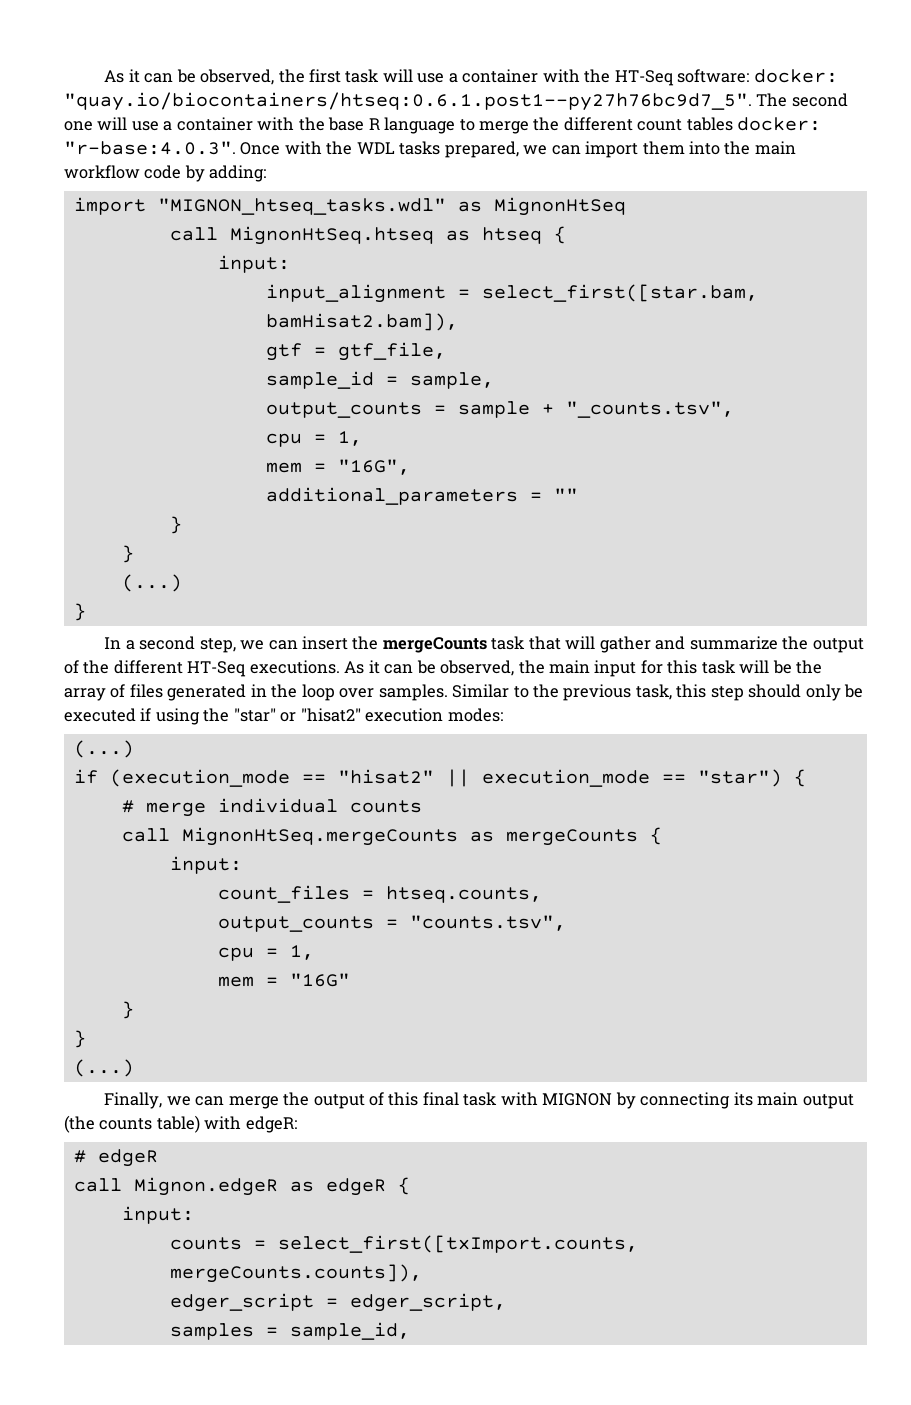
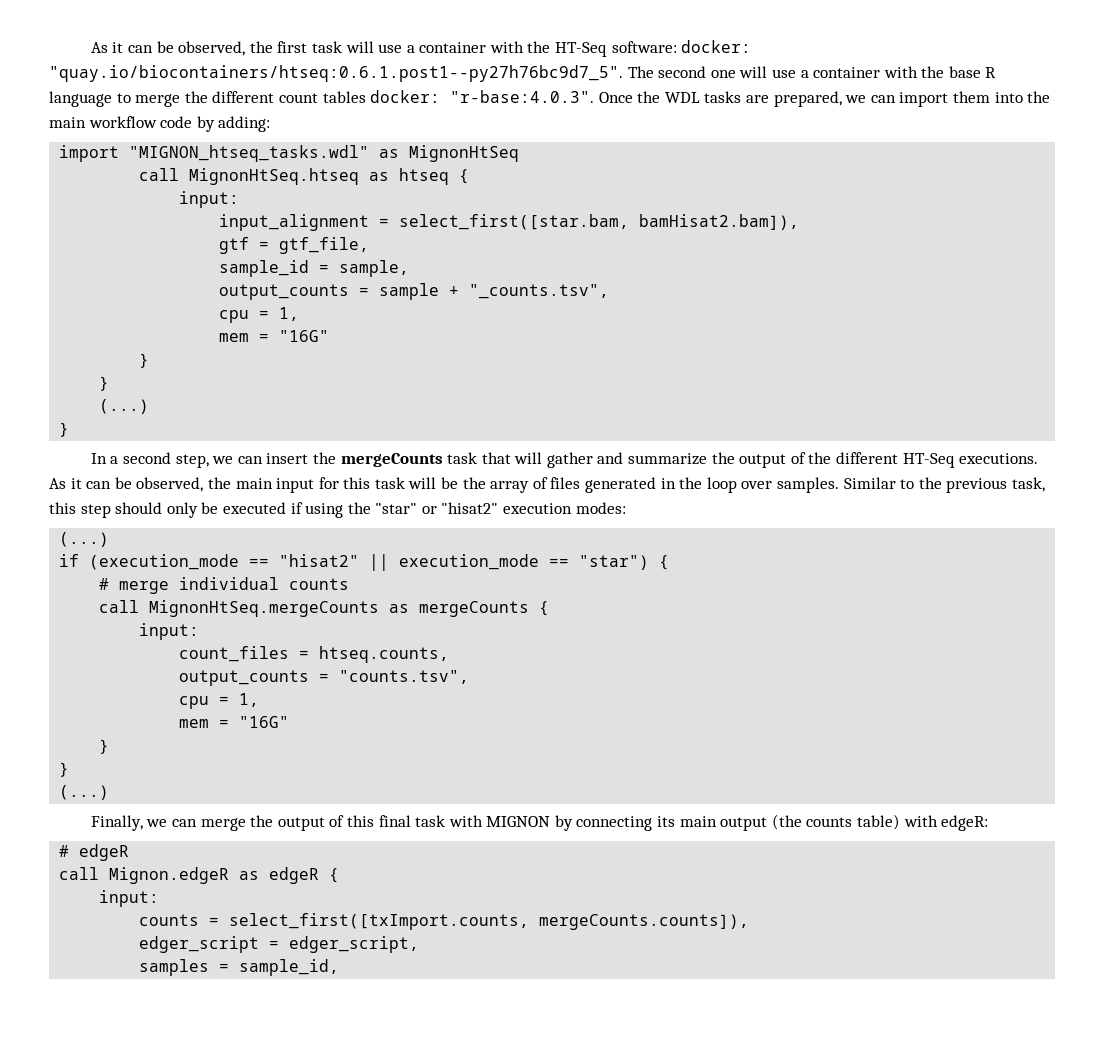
- As it can be observed, the first task will use a container with the HT-Seq software: docker: "quay.io/biocontainers/htseq:0.6.1.post1--py27h76bc9d7_5". The second one will use a container with the base R language to merge the different count tables docker: "r-base:4.0.3". Once with the WDL tasks prepared, we can import them into the main workflow code by adding:
+ As it can be observed, the first task will use a container with the HT-Seq software: docker: "quay.io/biocontainers/htseq:0.6.1.post1--py27h76bc9d7_5". The second one will use a container with the base R language to merge the different count tables docker: "r-base:4.0.3". Once the WDL tasks are prepared, we can import them into the main workflow code by adding:
  output_counts = sample + "_counts.tsv",
  cpu = 1,
- mem = "16G",
- additional_parameters = ""
+ mem = "16G"

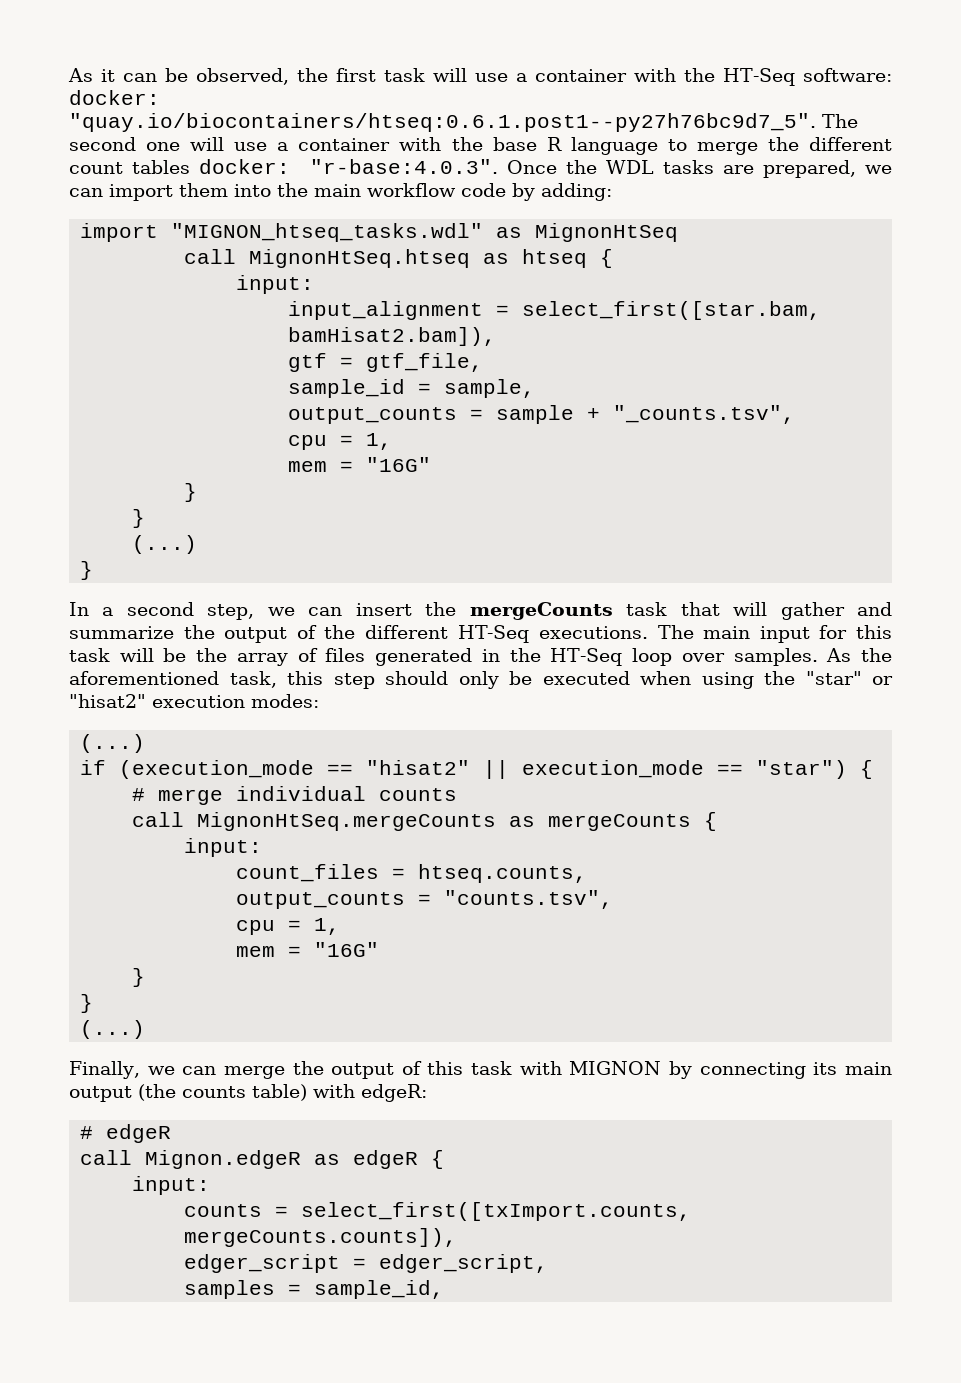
- As it can be observed, the main input for this task will be the array of files generated in the loop over samples.
+ The main input for this task will be the array of files generated in the HT-Seq loop over samples.
- Similar to the previous task, this step should only be executed if using the "star" or "hisat2" execution modes:
+ As the aforementioned task, this step should only be executed when using the "star" or "hisat2" execution modes:
- Finally, we can merge the output of this final task with MIGNON by connecting its main output (the counts table) with edgeR:
+ Finally, we can merge the output of this task with MIGNON by connecting its main output (the counts table) with edgeR:

